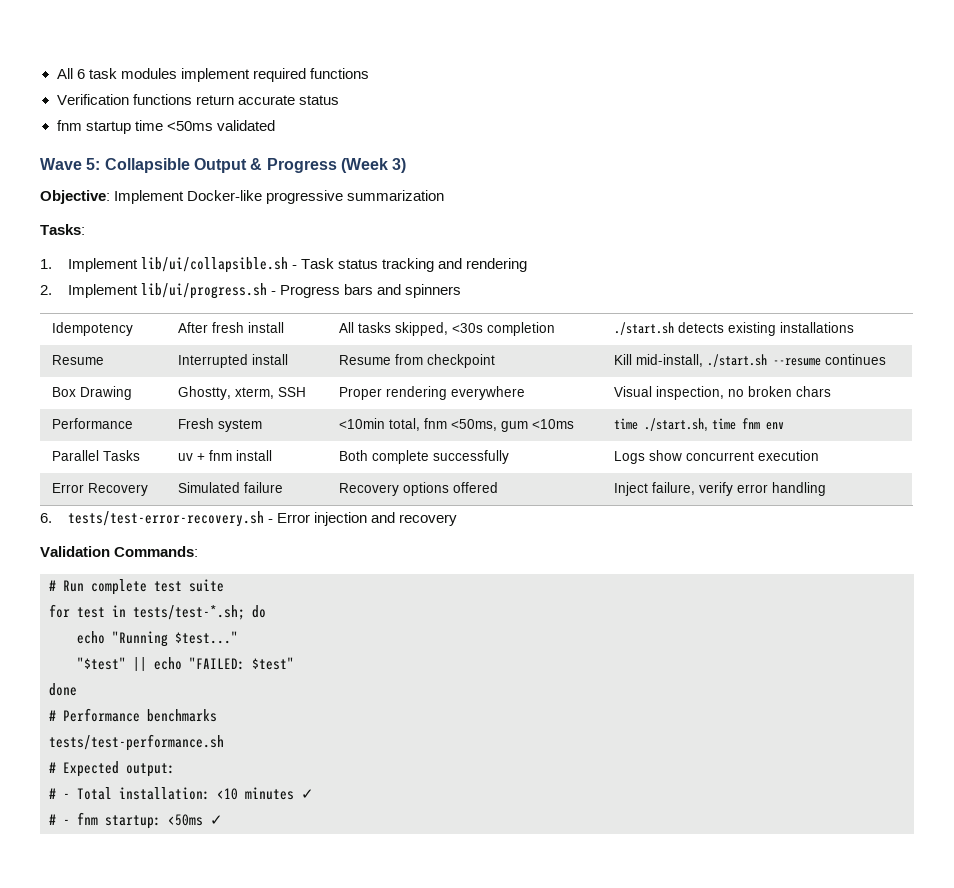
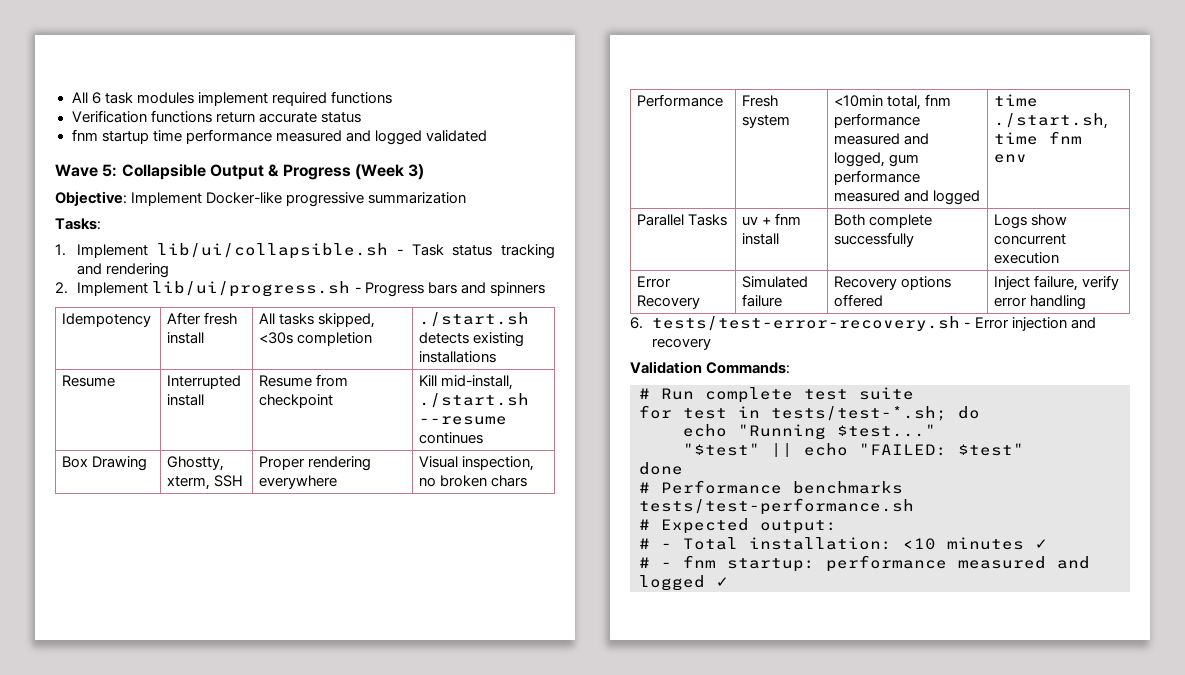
- fnm startup time <50ms validated
+ fnm startup time performance measured and logged validated
- Performance | Fresh system | <10min total, fnm <50ms, gum <10ms | time ./start.sh, time fnm env
+ Performance | Fresh system | <10min total, fnm performance measured and logged, gum performance measured and logged | time ./start.sh, time fnm env
- # - fnm startup: <50ms ✓
+ # - fnm startup: performance measured and logged ✓

